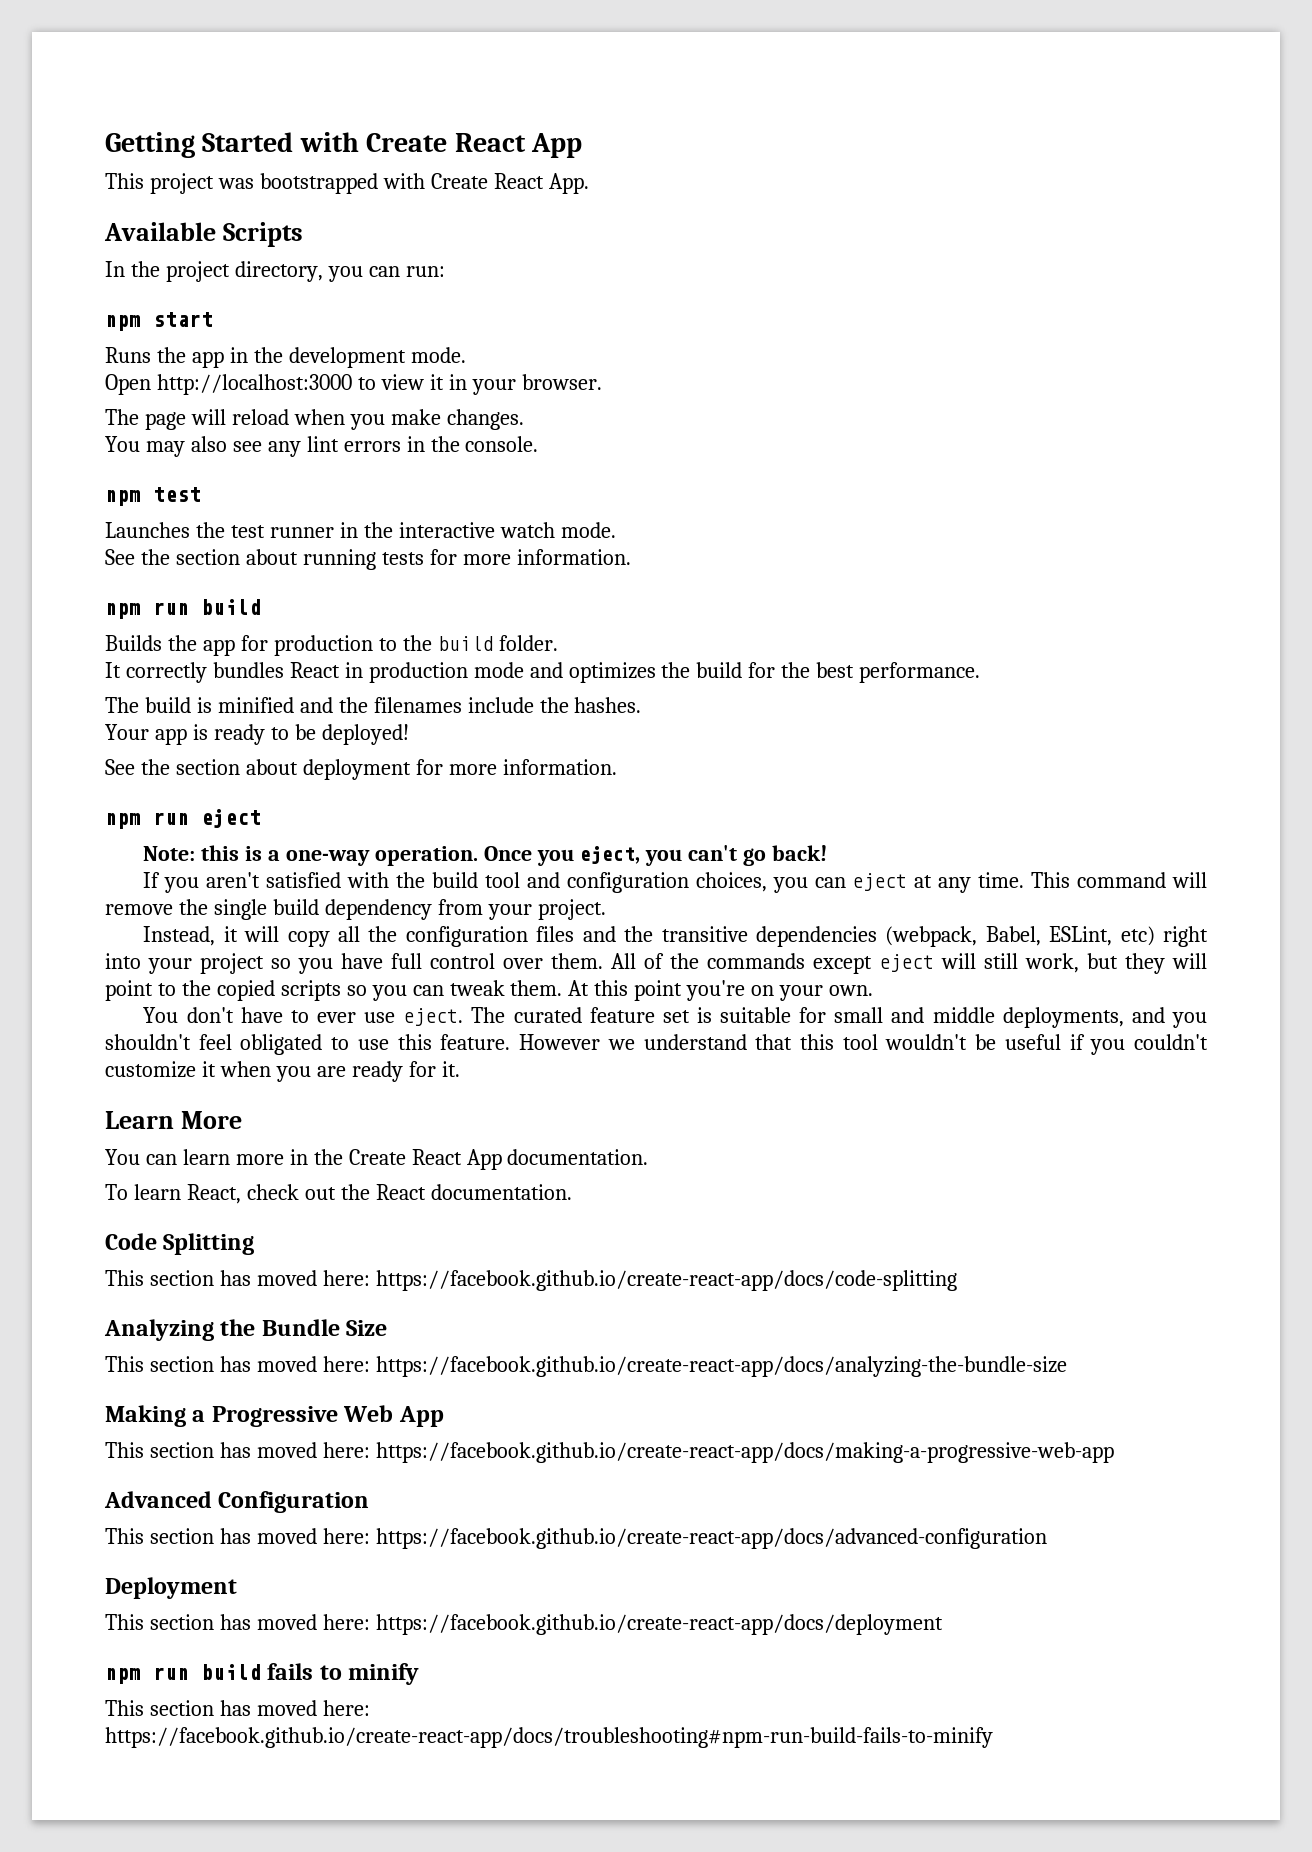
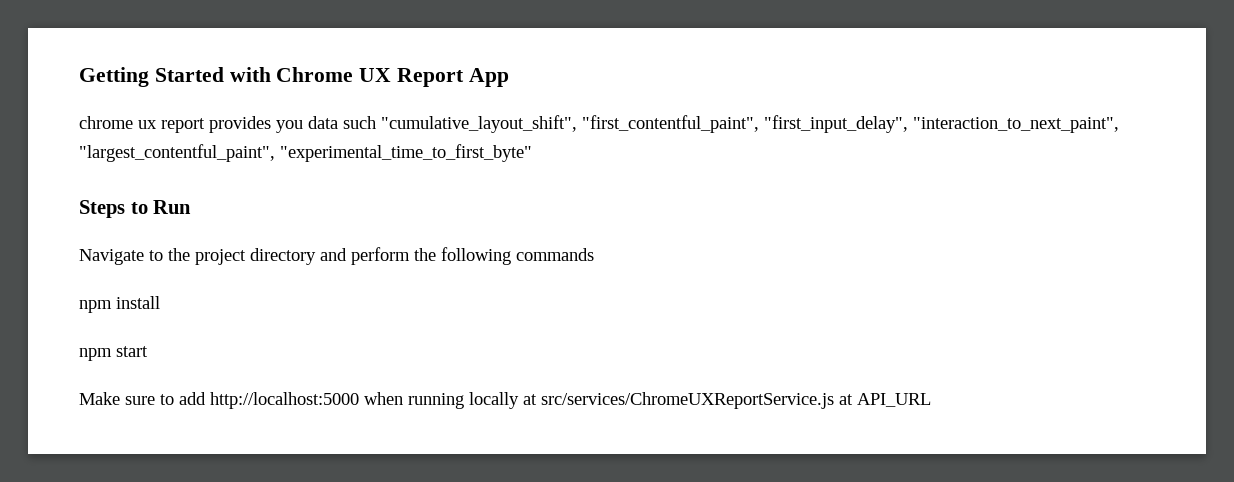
- Getting Started with Create React App
- This project was bootstrapped with Create React App.
- Available Scripts
- In the project directory, you can run:
+ Getting Started with Chrome UX Report App
+ chrome ux report provides you data such "cumulative_layout_shift", "first_contentful_paint", "first_input_delay", "interaction_to_next_paint", "largest_contentful_paint", "experimental_time_to_first_byte"
+ Steps to Run
+ Navigate to the project directory and perform the following commands
+ npm install
  npm start
- Runs the app in the development mode.
- Open http://localhost:3000 to view it in your browser.
- The page will reload when you make changes.
- You may also see any lint errors in the console.
- npm test
- Launches the test runner in the interactive watch mode.
- See the section about running tests for more information.
- npm run build
- Builds the app for production to the build folder.
- It correctly bundles React in production mode and optimizes the build for the best performance.
- The build is minified and the filenames include the hashes.
- Your app is ready to be deployed!
- See the section about deployment for more information.
- npm run eject
- Note: this is a one-way operation. Once you eject, you can't go back!
- If you aren't satisfied with the build tool and configuration choices, you can eject at any time. This command will remove the single build dependency from your project.
- Instead, it will copy all the configuration files and the transitive dependencies (webpack, Babel, ESLint, etc) right into your project so you have full control over them. All of the commands except eject will still work, but they will point to the copied scripts so you can tweak them. At this point you're on your own.
- You don't have to ever use eject. The curated feature set is suitable for small and middle deployments, and you shouldn't feel obligated to use this feature. However we understand that this tool wouldn't be useful if you couldn't customize it when you are ready for it.
- Learn More
- You can learn more in the Create React App documentation.
- To learn React, check out the React documentation.
- Code Splitting
- This section has moved here: https://facebook.github.io/create-react-app/docs/code-splitting
- Analyzing the Bundle Size
- This section has moved here: https://facebook.github.io/create-react-app/docs/analyzing-the-bundle-size
- Making a Progressive Web App
- This section has moved here: https://facebook.github.io/create-react-app/docs/making-a-progressive-web-app
- Advanced Configuration
- This section has moved here: https://facebook.github.io/create-react-app/docs/advanced-configuration
- Deployment
- This section has moved here: https://facebook.github.io/create-react-app/docs/deployment
- npm run build fails to minify
- This section has moved here: https://facebook.github.io/create-react-app/docs/troubleshooting#npm-run-build-fails-to-minify
+ Make sure to add http://localhost:5000 when running locally at src/services/ChromeUXReportService.js at API_URL

